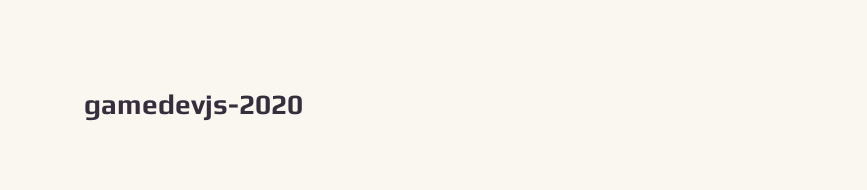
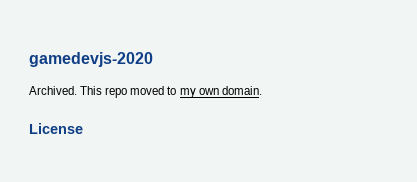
+ Archived. This repo moved to my own domain.
+ License

